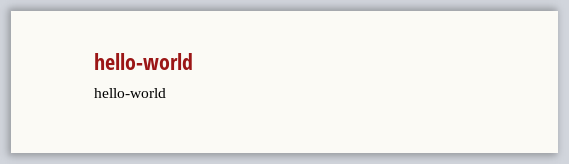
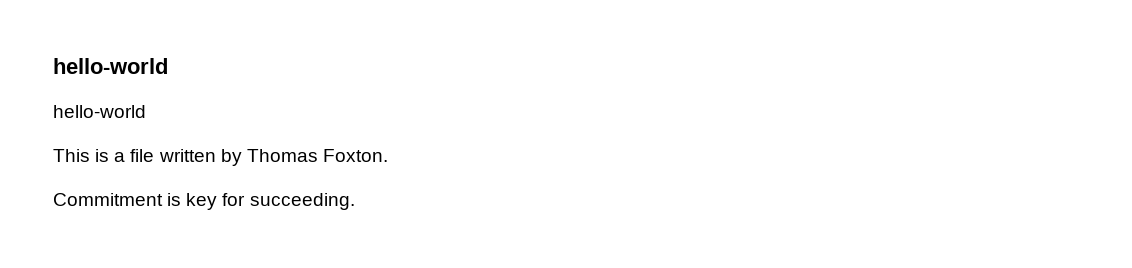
+ This is a file written by Thomas Foxton.
+ Commitment is key for succeeding.

